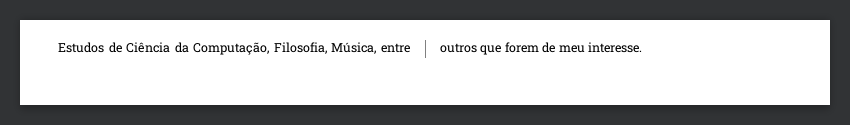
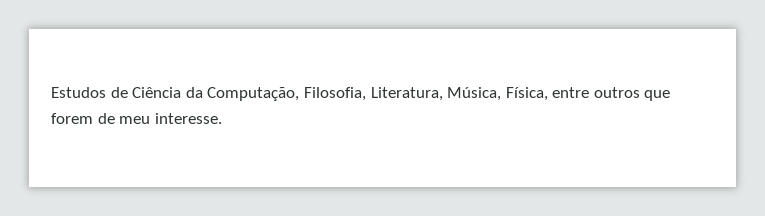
- Estudos de Ciência da Computação, Filosofia, Música, entre outros que forem de meu interesse.
+ Estudos de Ciência da Computação, Filosofia, Literatura, Música, Física, entre outros que forem de meu interesse.

